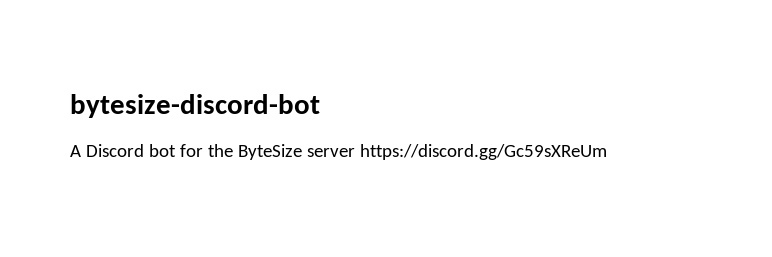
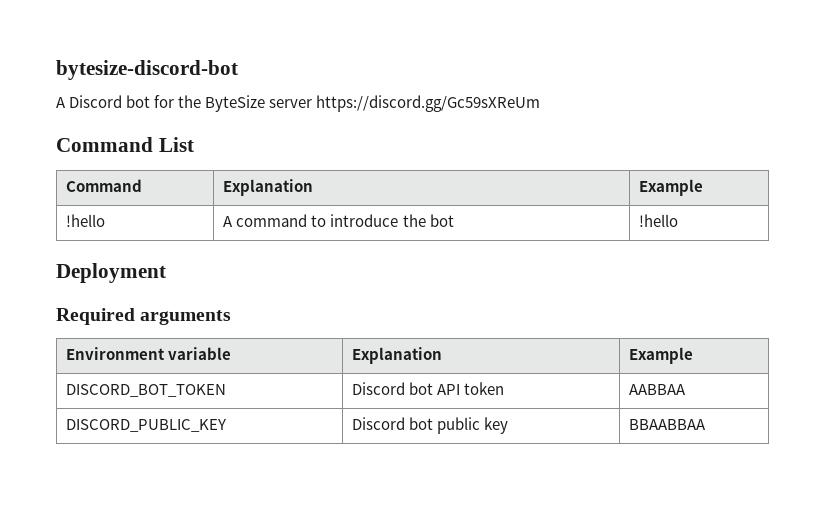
+ Command List
+ Command | Explanation | Example
+ !hello | A command to introduce the bot | !hello
+ Deployment
+ Required arguments
+ Environment variable | Explanation | Example
+ DISCORD_BOT_TOKEN | Discord bot API token | AABBAA
+ DISCORD_PUBLIC_KEY | Discord bot public key | BBAABBAA

